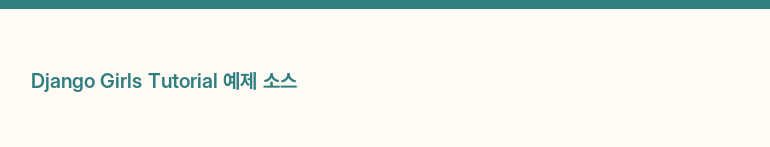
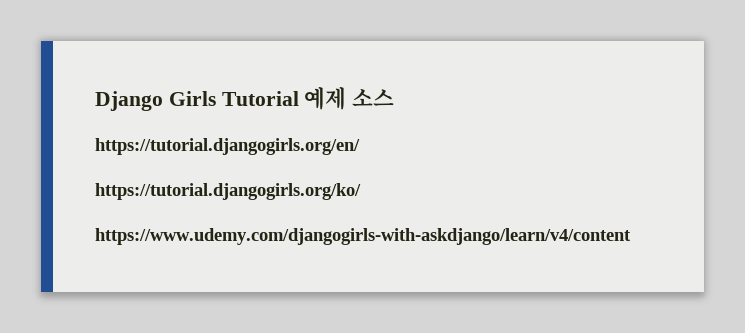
+ https://tutorial.djangogirls.org/en/
+ https://tutorial.djangogirls.org/ko/
+ https://www.udemy.com/djangogirls-with-askdjango/learn/v4/content

